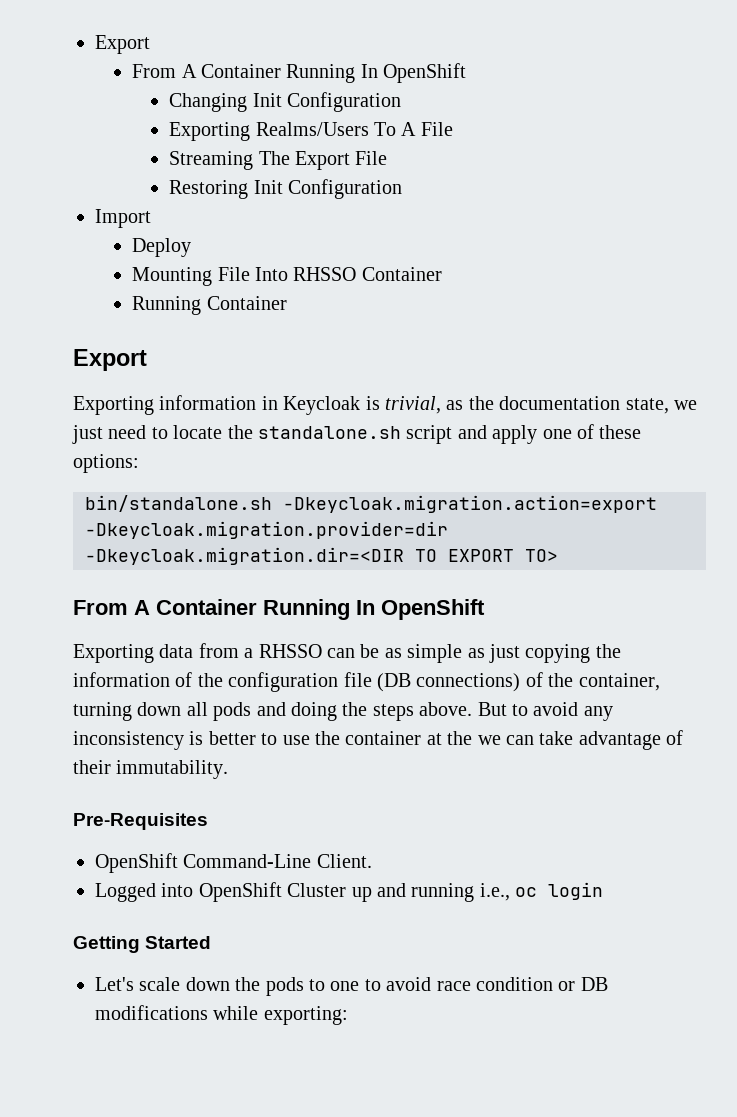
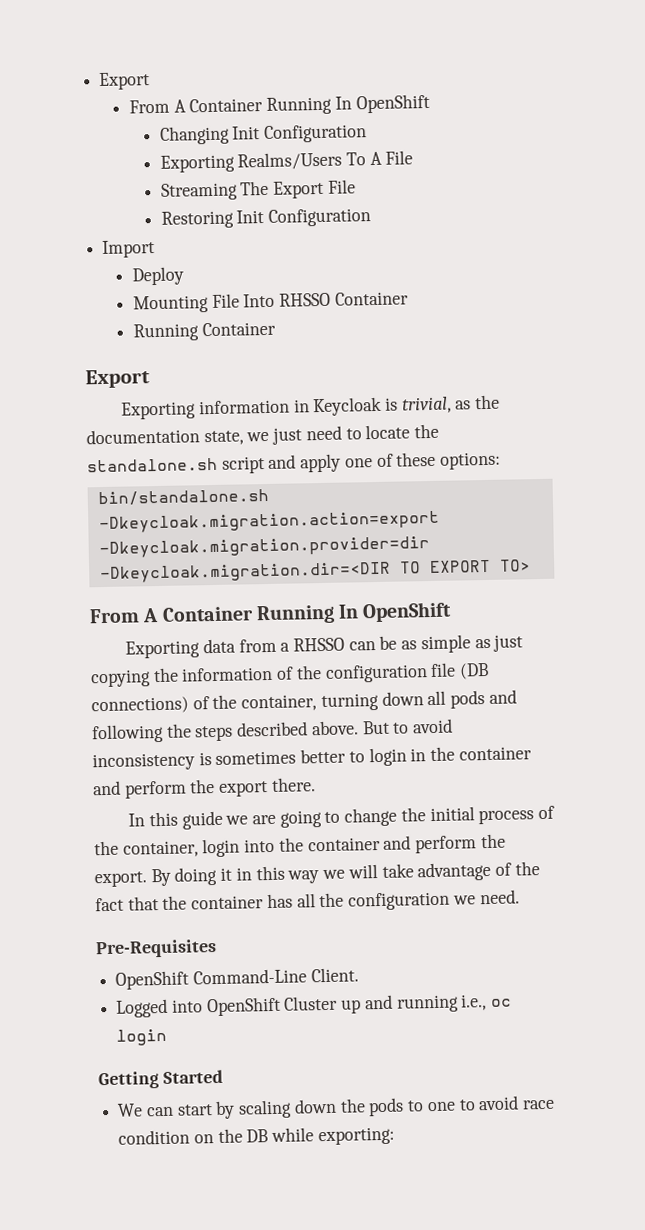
- Exporting data from a RHSSO can be as simple as just copying the information of the configuration file (DB connections) of the container, turning down all pods and doing the steps above.
+ Exporting data from a RHSSO can be as simple as just copying the information of the configuration file (DB connections) of the container, turning down all pods and following the steps described above.
- But to avoid any inconsistency is better to use the container at the we can take advantage of their immutability.
+ But to avoid inconsistency is sometimes better to login in the container and perform the export there.
+ In this guide we are going to change the initial process of the container, login into the container and perform the export. By doing it in this way we will take advantage of the fact that the container has all the configuration we need.
- Let's scale down the pods to one to avoid race condition or DB modifications while exporting:
+ We can start by scaling down the pods to one to avoid race condition on the DB while exporting:

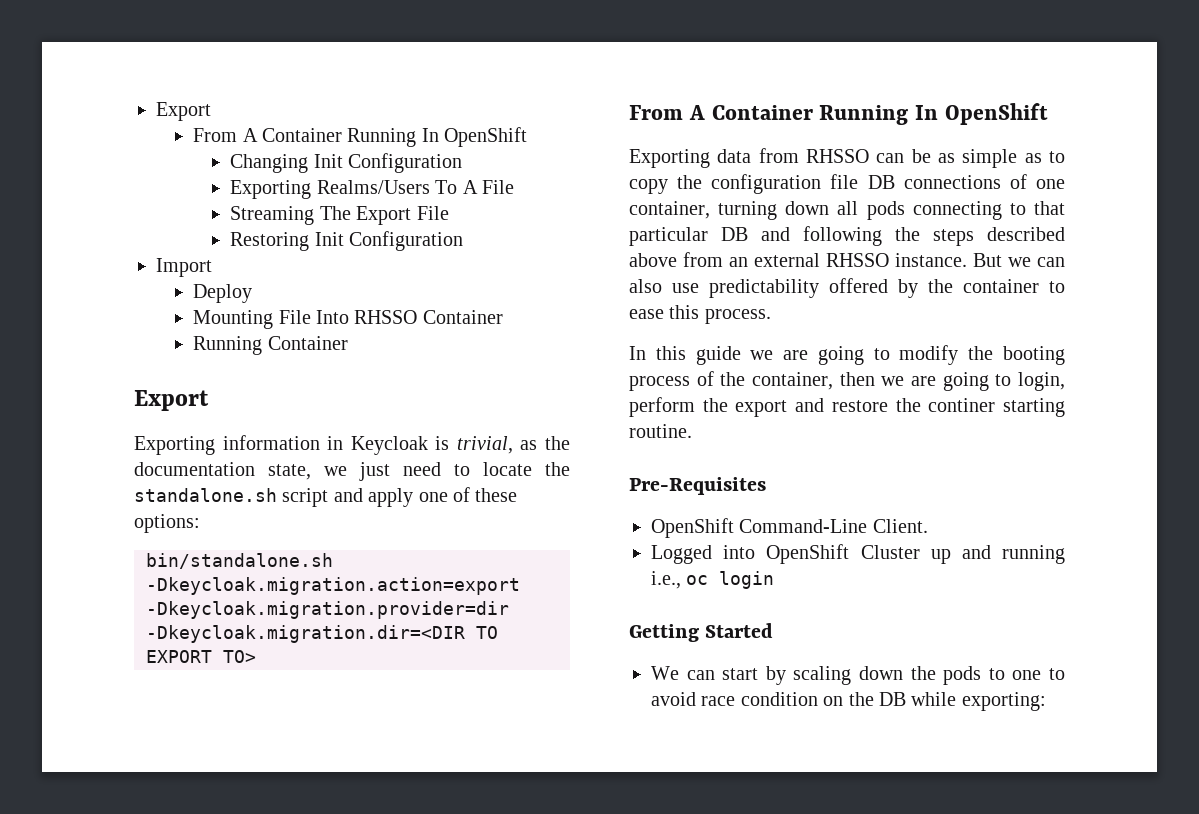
- Exporting data from a RHSSO can be as simple as just copying the information of the configuration file (DB connections) of the container, turning down all pods and following the steps described above. But to avoid inconsistency is sometimes better to login in the container and perform the export there.
+ Exporting data from RHSSO can be as simple as to copy the configuration file DB connections of one container, turning down all pods connecting to that particular DB and following the steps described above from an external RHSSO instance. But we can also use predictability offered by the container to ease this process.
- In this guide we are going to change the initial process of the container, login into the container and perform the export. By doing it in this way we will take advantage of the fact that the container has all the configuration we need.
+ In this guide we are going to modify the booting process of the container, then we are going to login, perform the export and restore the continer starting routine.

